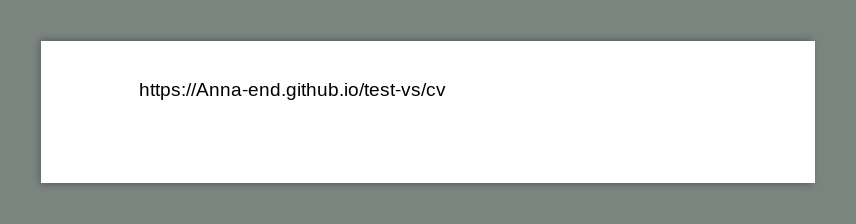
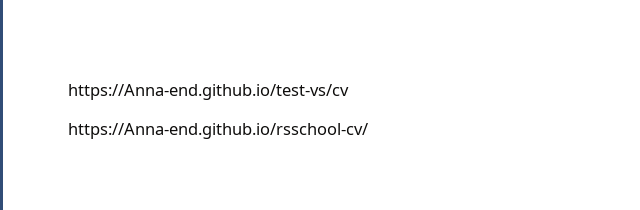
+ https://Anna-end.github.io/rsschool-cv/

